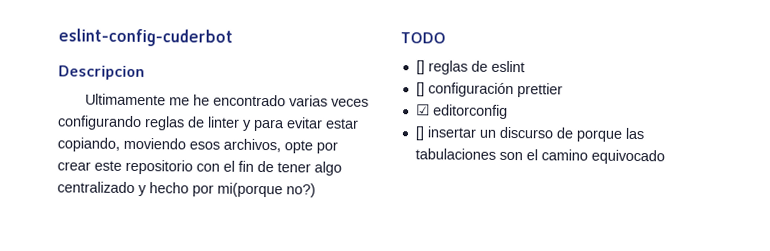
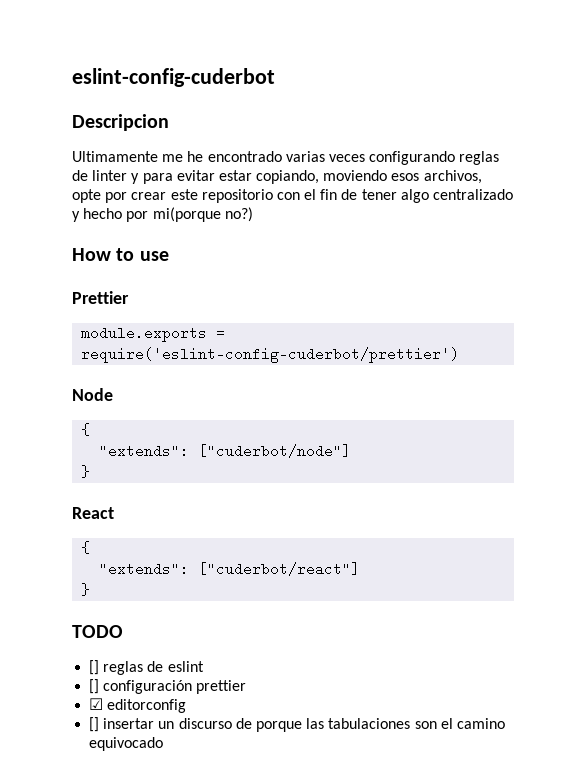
+ How to use
+ Prettier
+ module.exports = require('eslint-config-cuderbot/prettier')
+ Node
+ {
+ "extends": ["cuderbot/node"]
+ }
+ React
+ {
+ "extends": ["cuderbot/react"]
+ }

